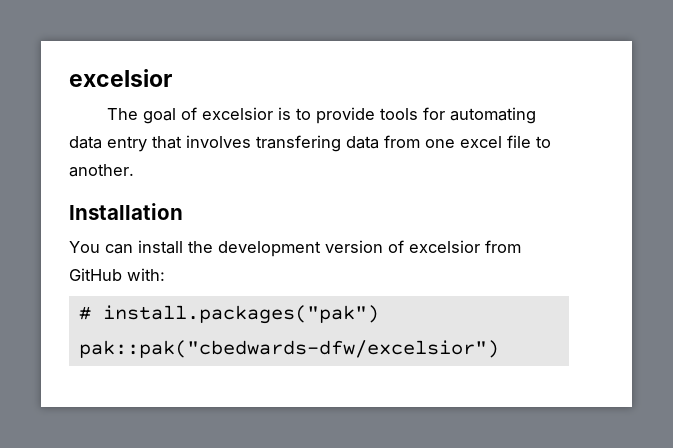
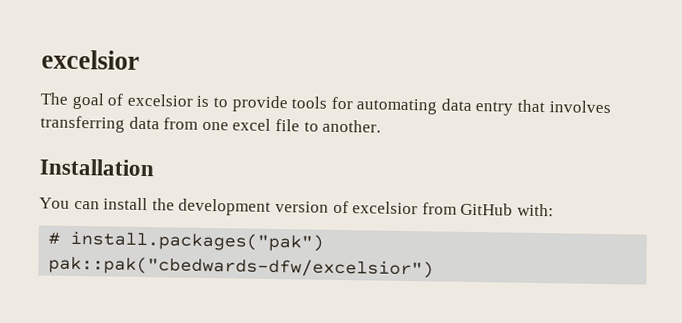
- The goal of excelsior is to provide tools for automating data entry that involves transfering data from one excel file to another.
+ The goal of excelsior is to provide tools for automating data entry that involves transferring data from one excel file to another.

